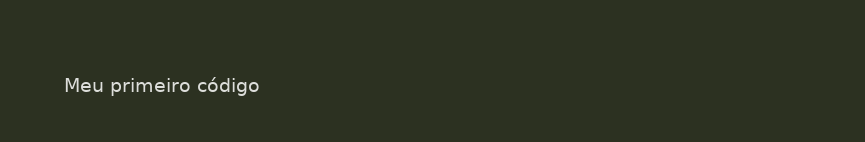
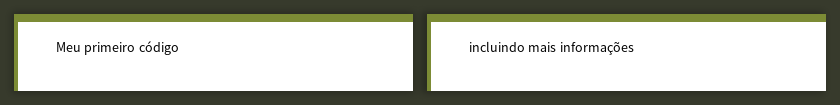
+ incluindo mais informações

